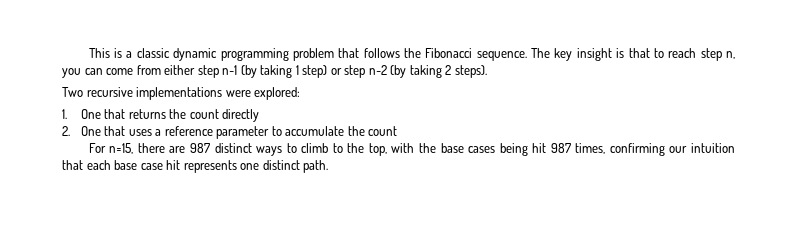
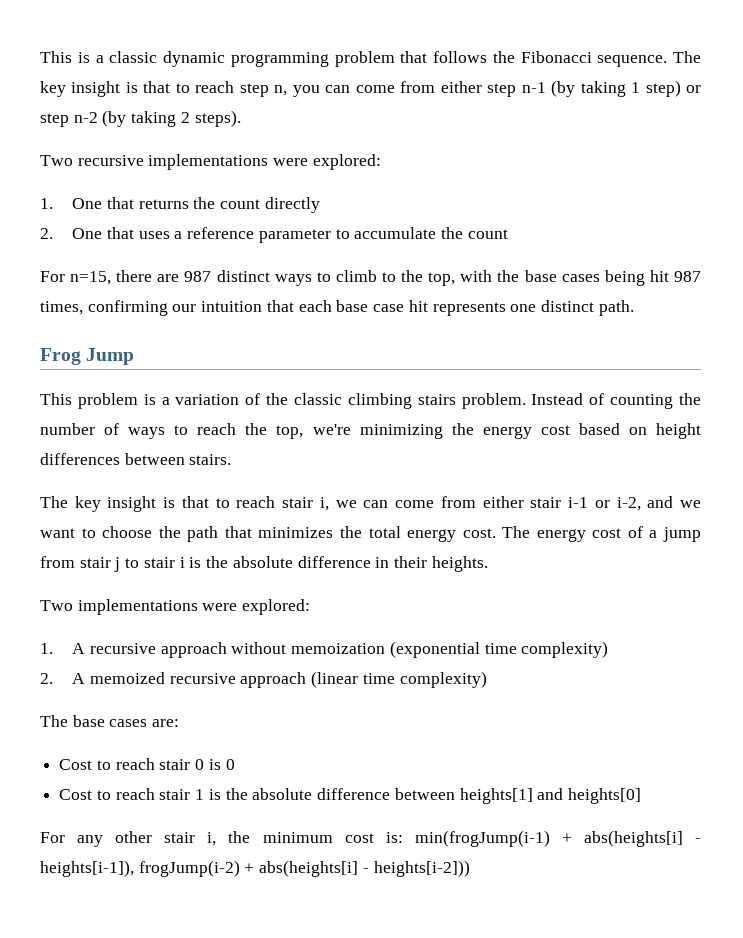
+ Frog Jump
+ This problem is a variation of the classic climbing stairs problem. Instead of counting the number of ways to reach the top, we're minimizing the energy cost based on height differences between stairs.
+ The key insight is that to reach stair i, we can come from either stair i-1 or i-2, and we want to choose the path that minimizes the total energy cost. The energy cost of a jump from stair j to stair i is the absolute difference in their heights.
+ Two implementations were explored:
+ 1. A recursive approach without memoization (exponential time complexity)
+ 2. A memoized recursive approach (linear time complexity)
+ The base cases are:
+ Cost to reach stair 0 is 0
+ Cost to reach stair 1 is the absolute difference between heights[1] and heights[0]
+ For any other stair i, the minimum cost is: min(frogJump(i-1) + abs(heights[i] - heights[i-1]), frogJump(i-2) + abs(heights[i] - heights[i-2]))

